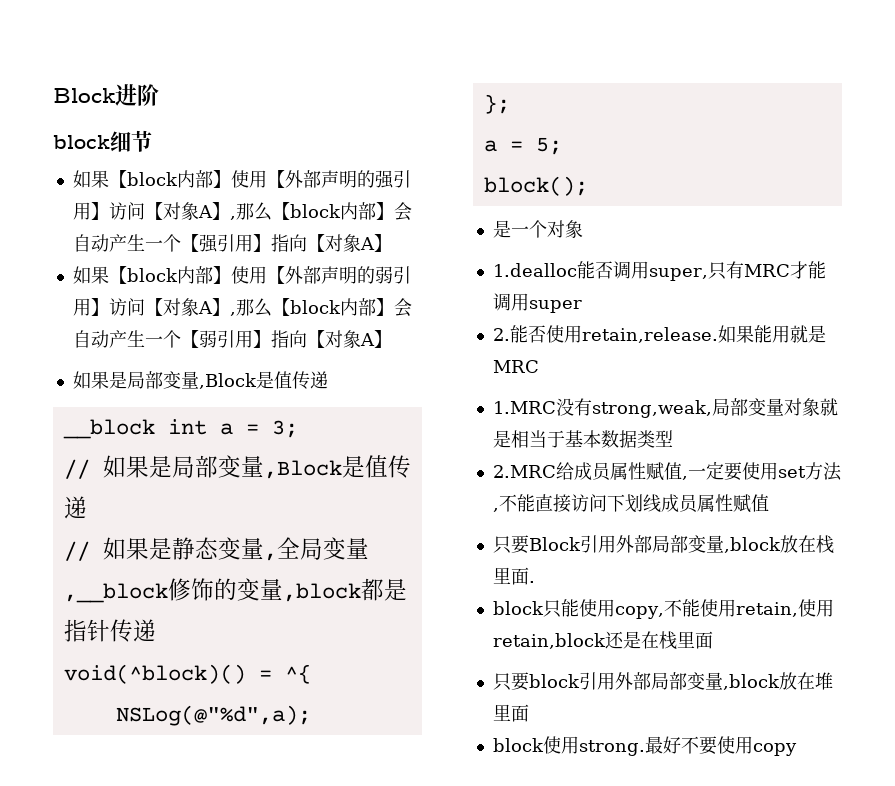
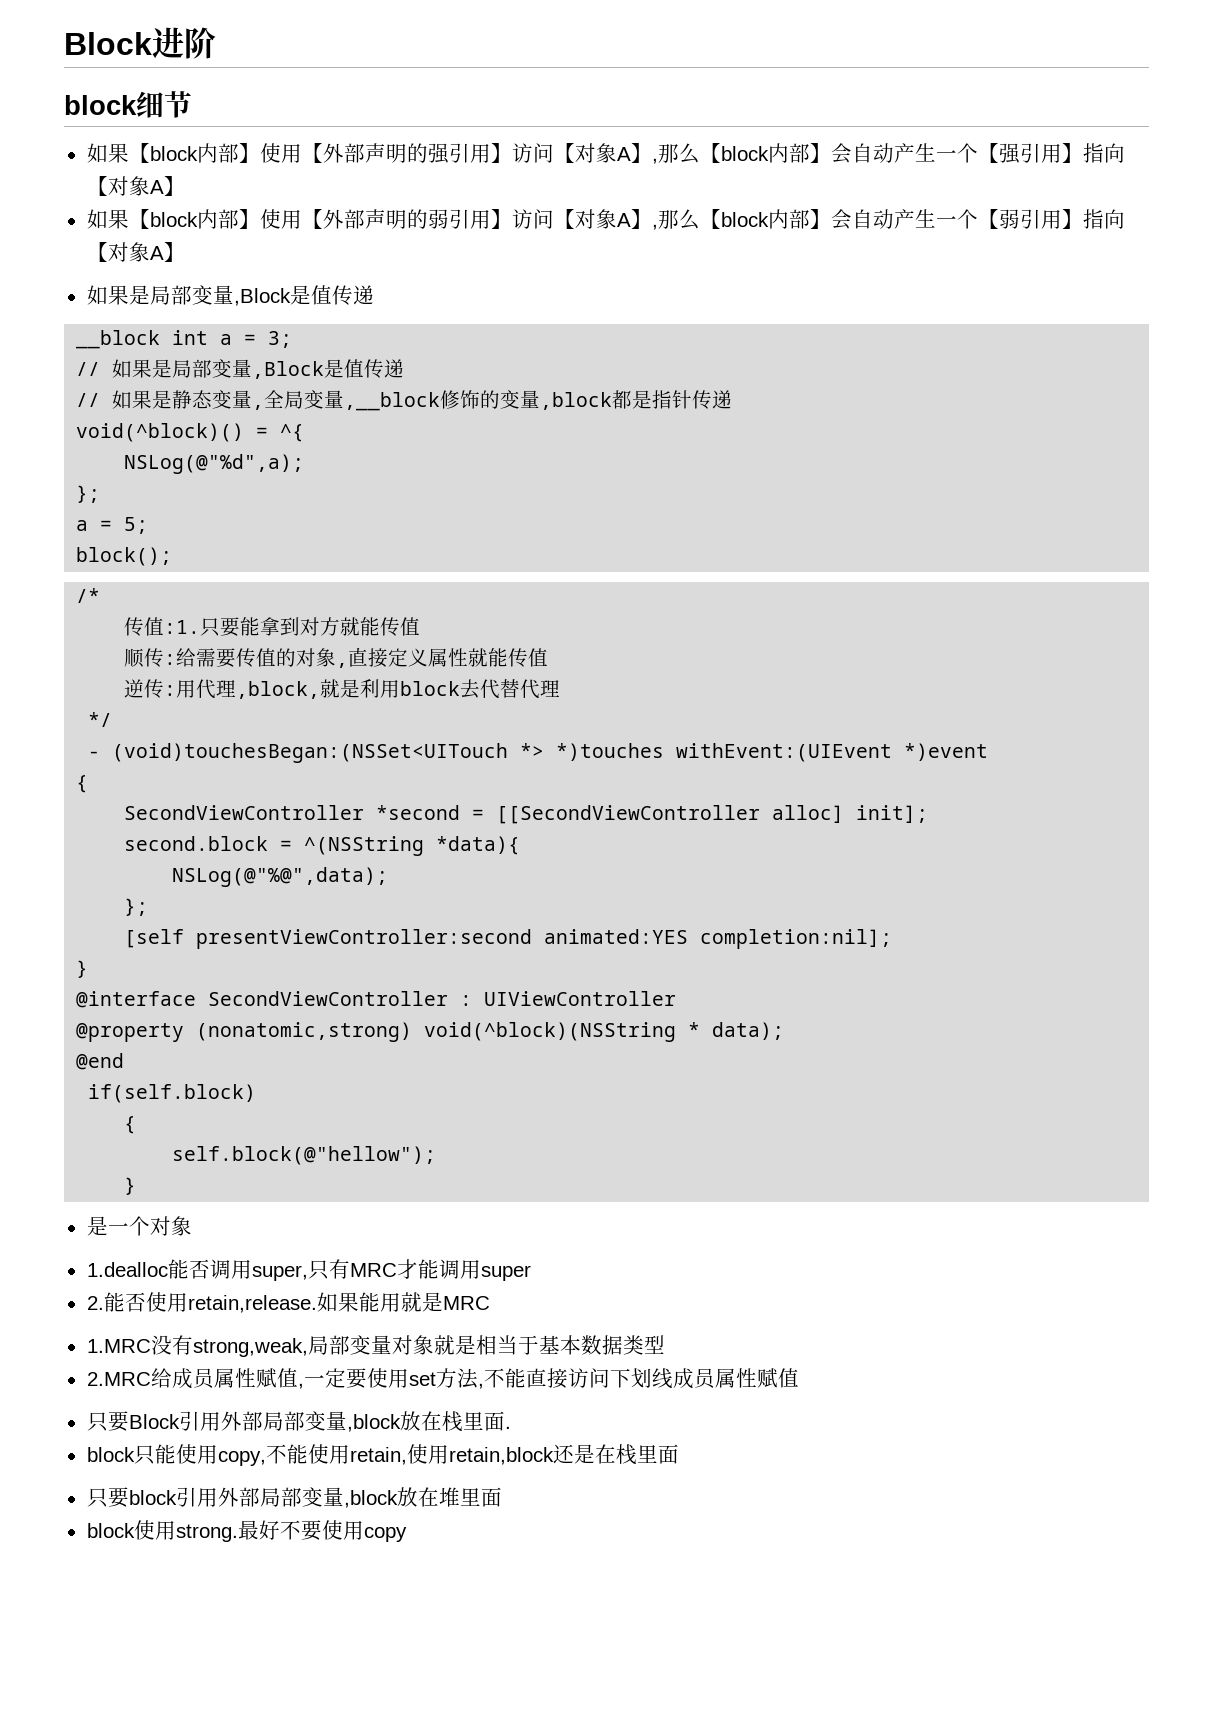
+ /*
+ 传值:1.只要能拿到对方就能传值
+ 顺传:给需要传值的对象,直接定义属性就能传值
+ 逆传:用代理,block,就是利用block去代替代理
+ */
+ - (void)touchesBegan:(NSSet<UITouch *> *)touches withEvent:(UIEvent *)event
+ {
+ SecondViewController *second = [[SecondViewController alloc] init];
+ second.block = ^(NSString *data){
+ NSLog(@"%@",data);
+ };
+ [self presentViewController:second animated:YES completion:nil];
+ }
+ @interface SecondViewController : UIViewController
+ @property (nonatomic,strong) void(^block)(NSString * data);
+ @end
+ if(self.block)
+ {
+ self.block(@"hellow");
+ }

